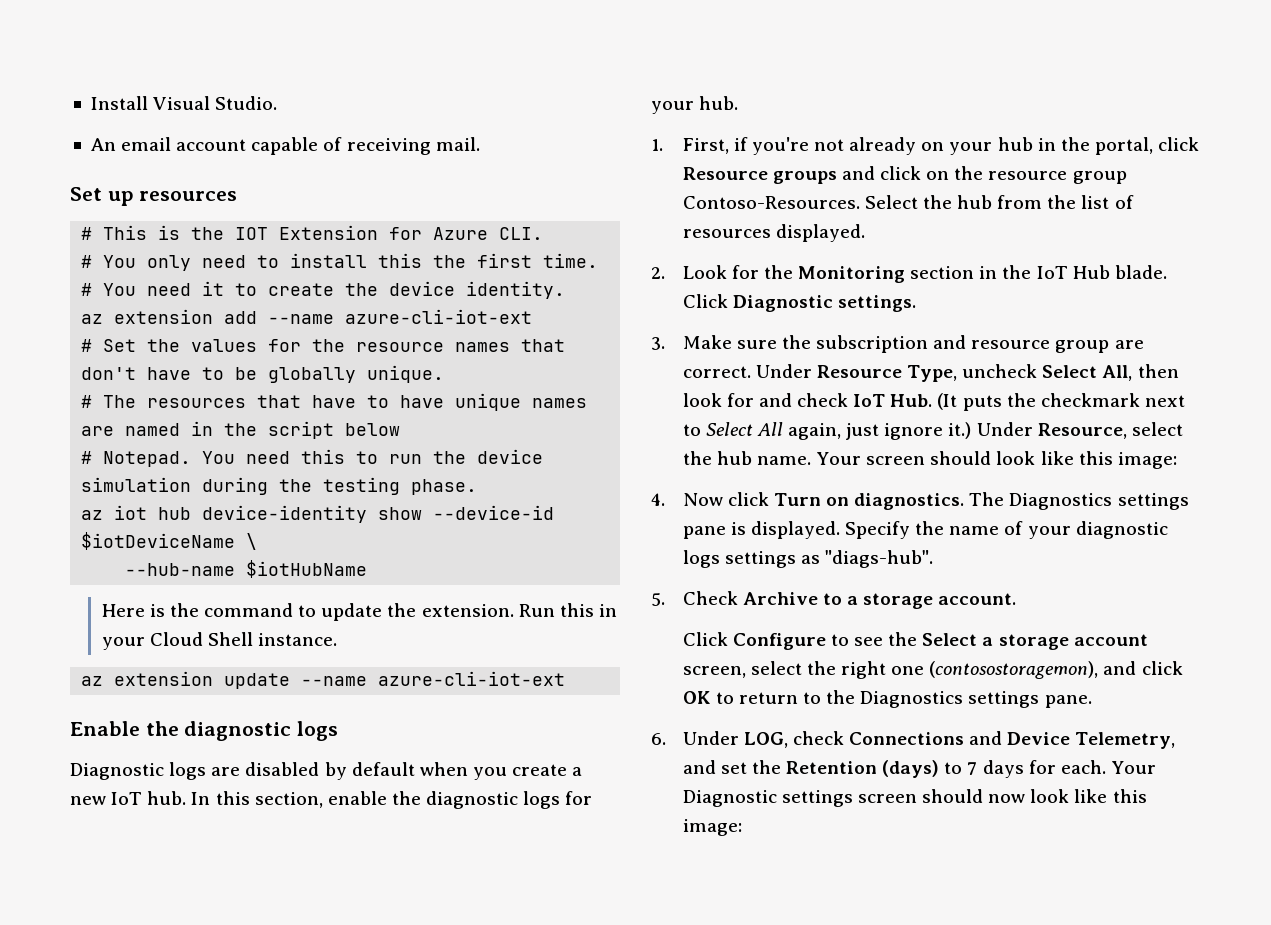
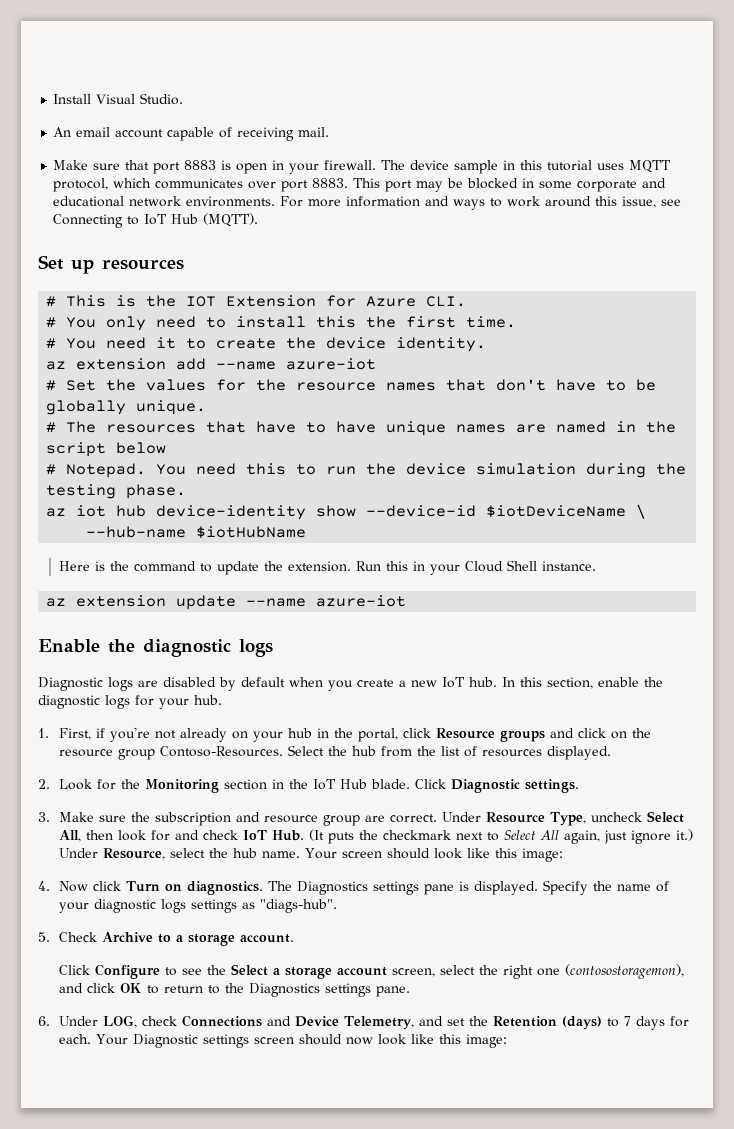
+ Make sure that port 8883 is open in your firewall. The device sample in this tutorial uses MQTT protocol, which communicates over port 8883. This port may be blocked in some corporate and educational network environments. For more information and ways to work around this issue, see Connecting to IoT Hub (MQTT).
- az extension add --name azure-cli-iot-ext
+ az extension add --name azure-iot
- az extension update --name azure-cli-iot-ext
+ az extension update --name azure-iot

